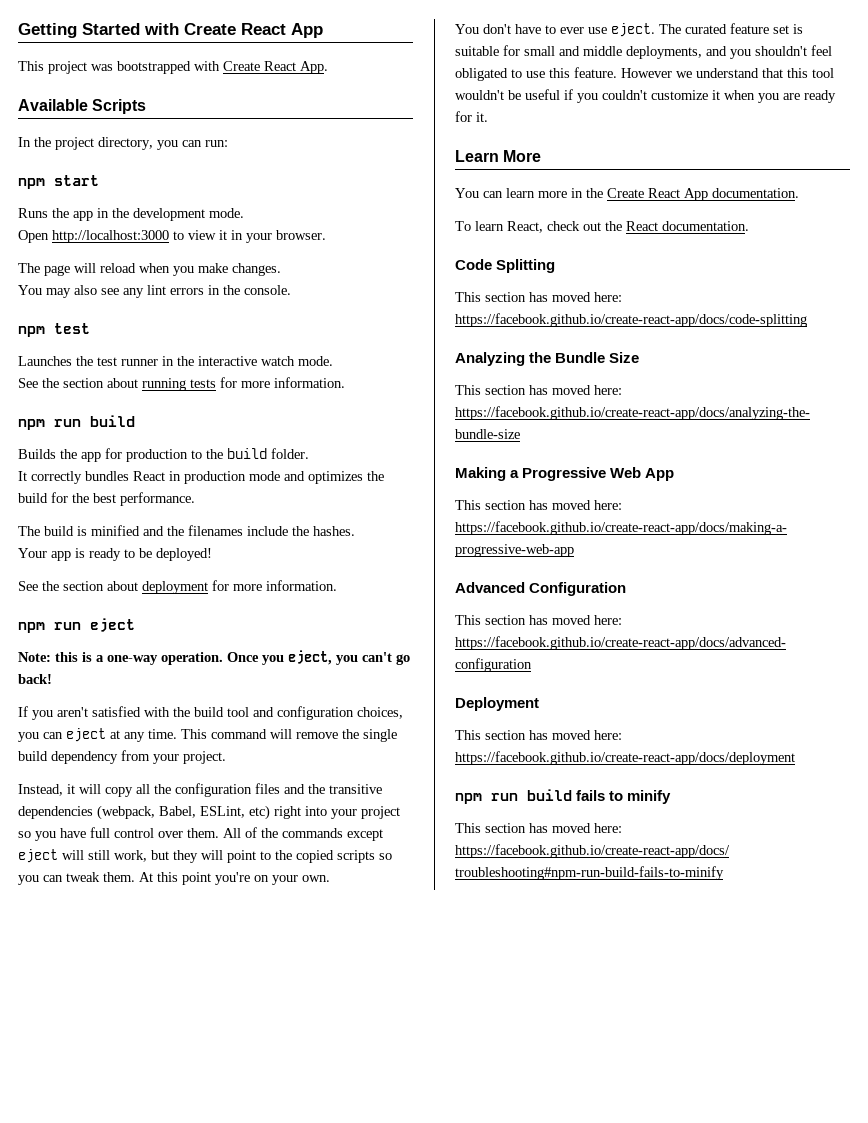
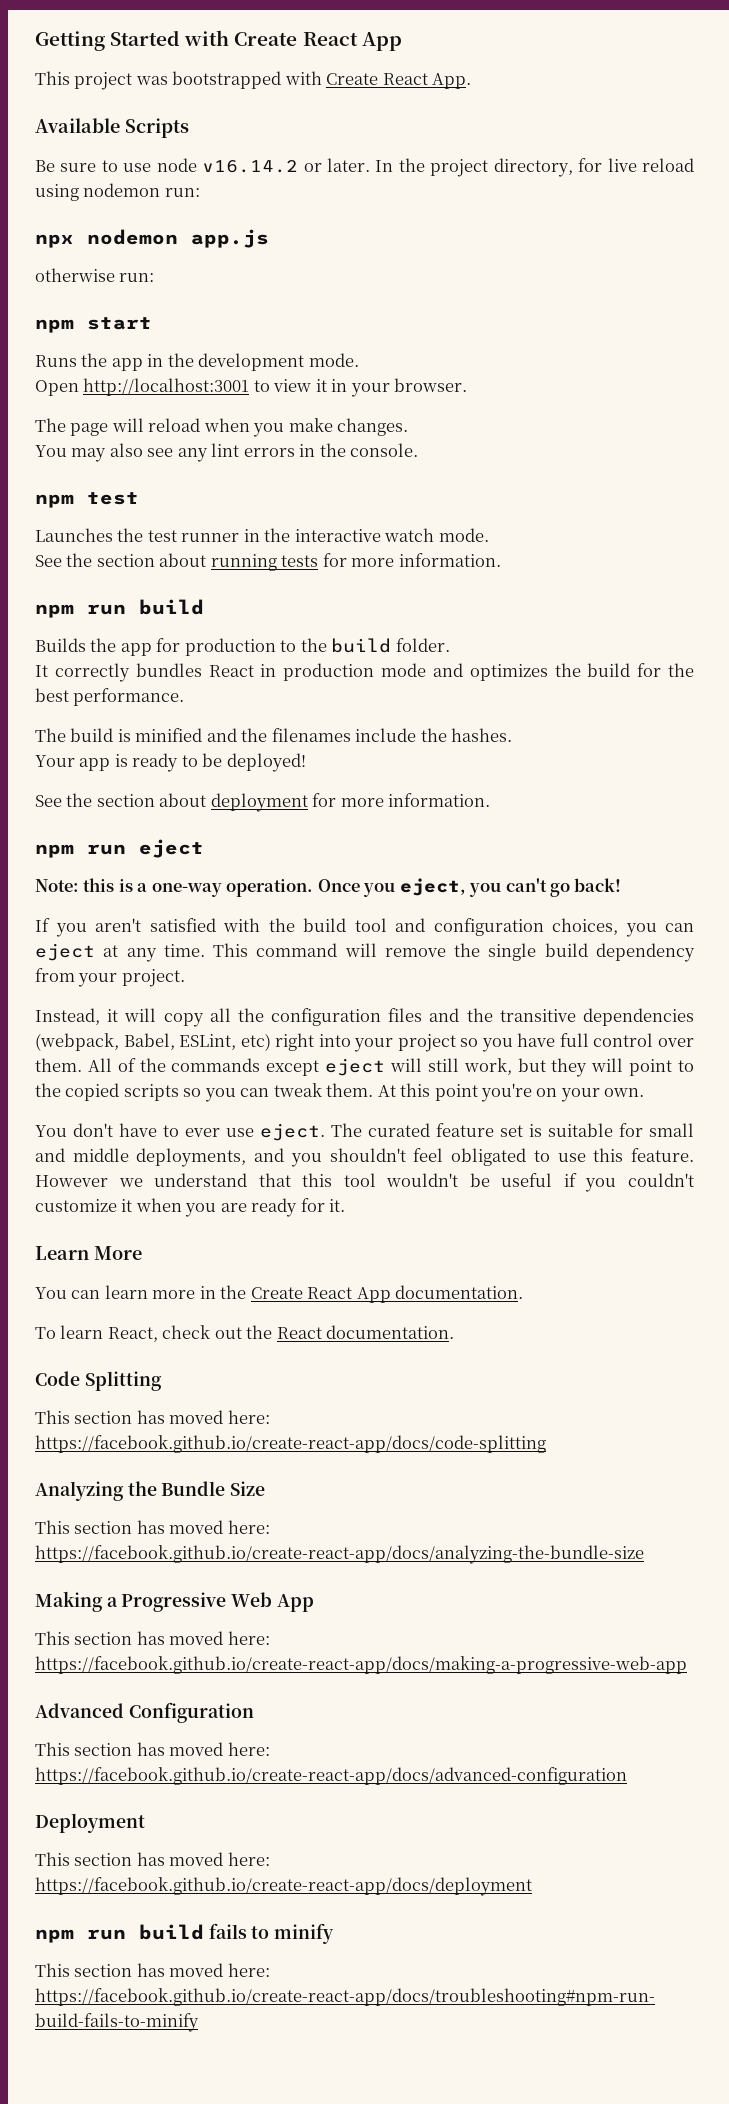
- In the project directory, you can run:
+ Be sure to use node v16.14.2 or later. In the project directory, for live reload using nodemon run:
+ npx nodemon app.js
+ otherwise run:
- Open http://localhost:3000 to view it in your browser.
+ Open http://localhost:3001 to view it in your browser.

